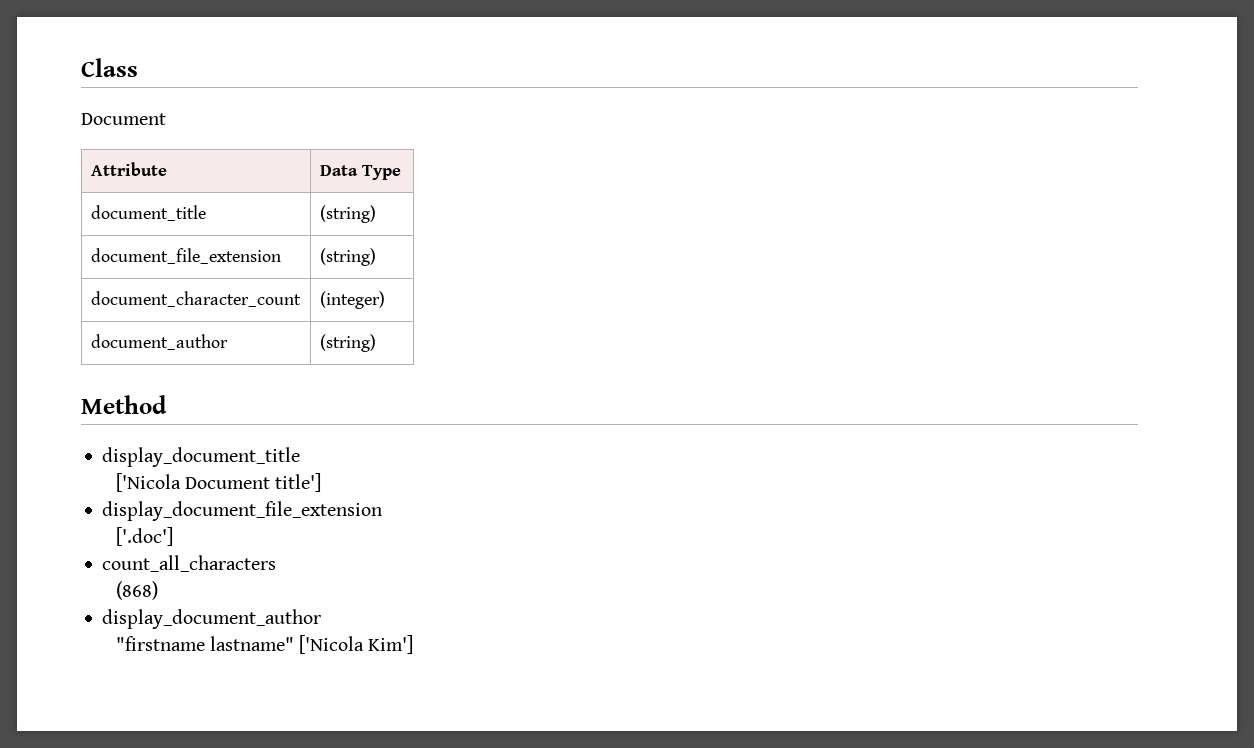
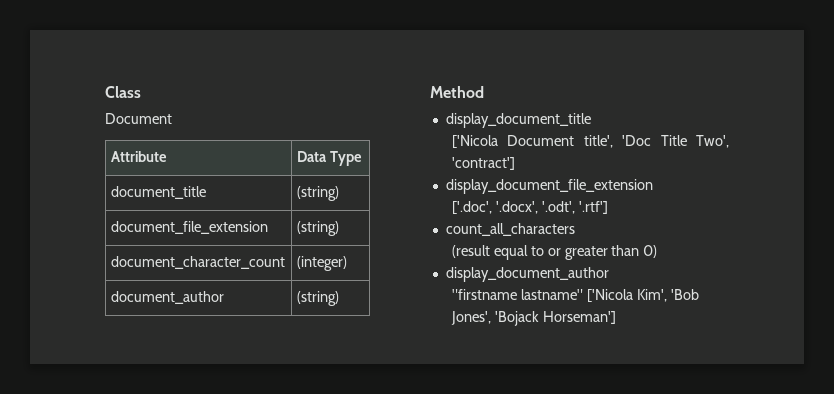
- ['Nicola Document title']
+ ['Nicola Document title', 'Doc Title Two', 'contract']
  display_document_file_extension
- ['.doc']
+ ['.doc', '.docx', '.odt', '.rtf']
  count_all_characters
- (868)
+ (result equal to or greater than 0)
- "firstname lastname" ['Nicola Kim']
+ "firstname lastname" ['Nicola Kim', 'Bob Jones', 'Bojack Horseman']

